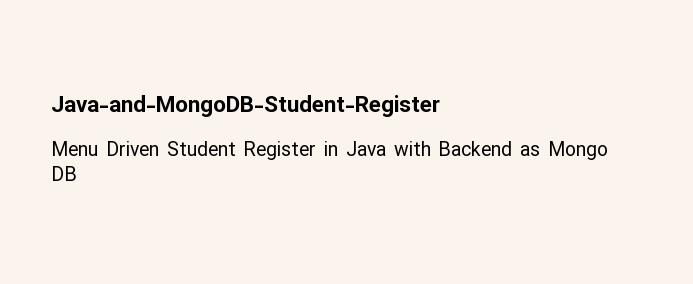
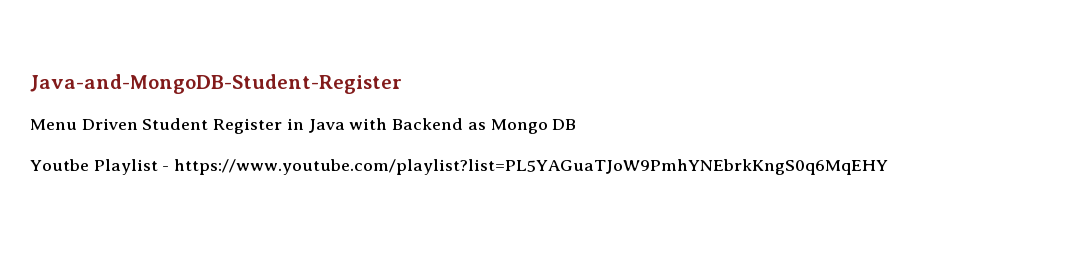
+ Youtbe Playlist - https://www.youtube.com/playlist?list=PL5YAGuaTJoW9PmhYNEbrkKngS0q6MqEHY

